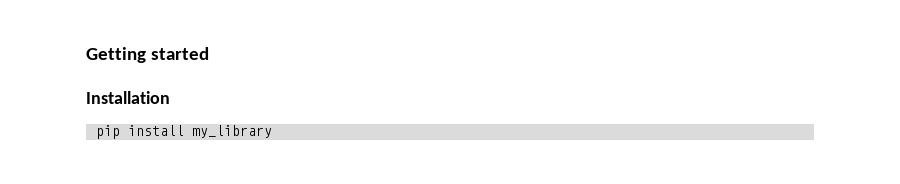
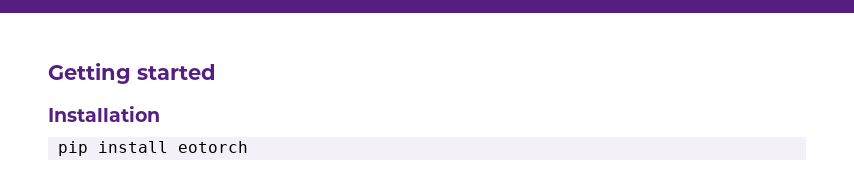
- pip install my_library
+ pip install eotorch

